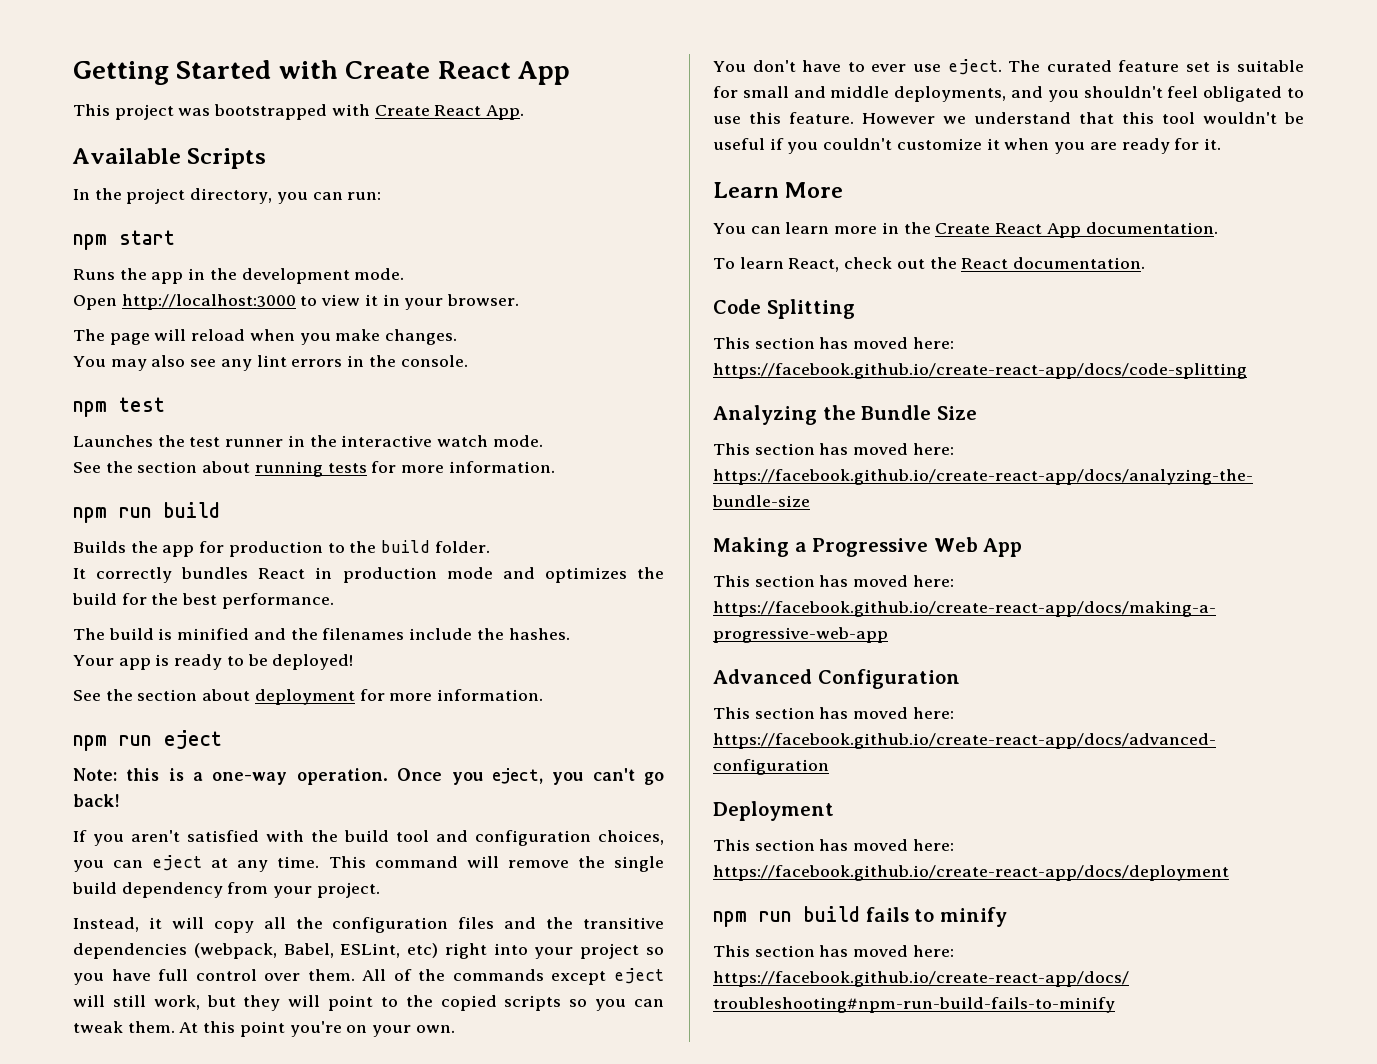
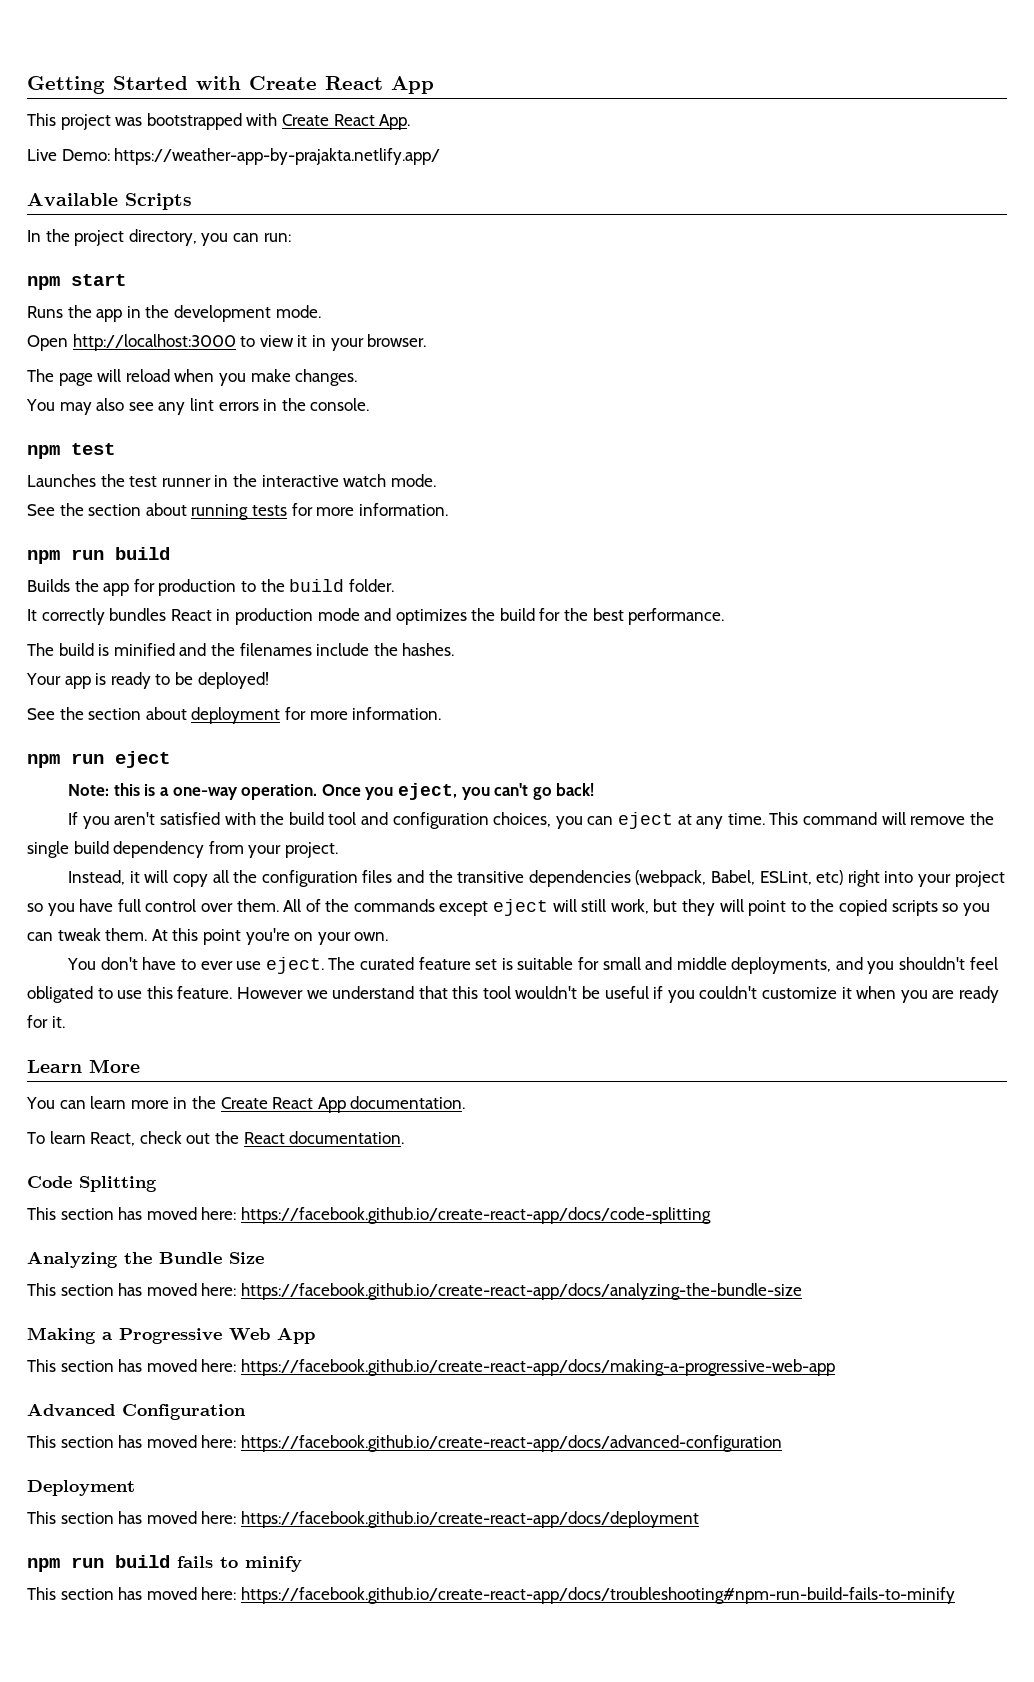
+ Live Demo: https://weather-app-by-prajakta.netlify.app/

